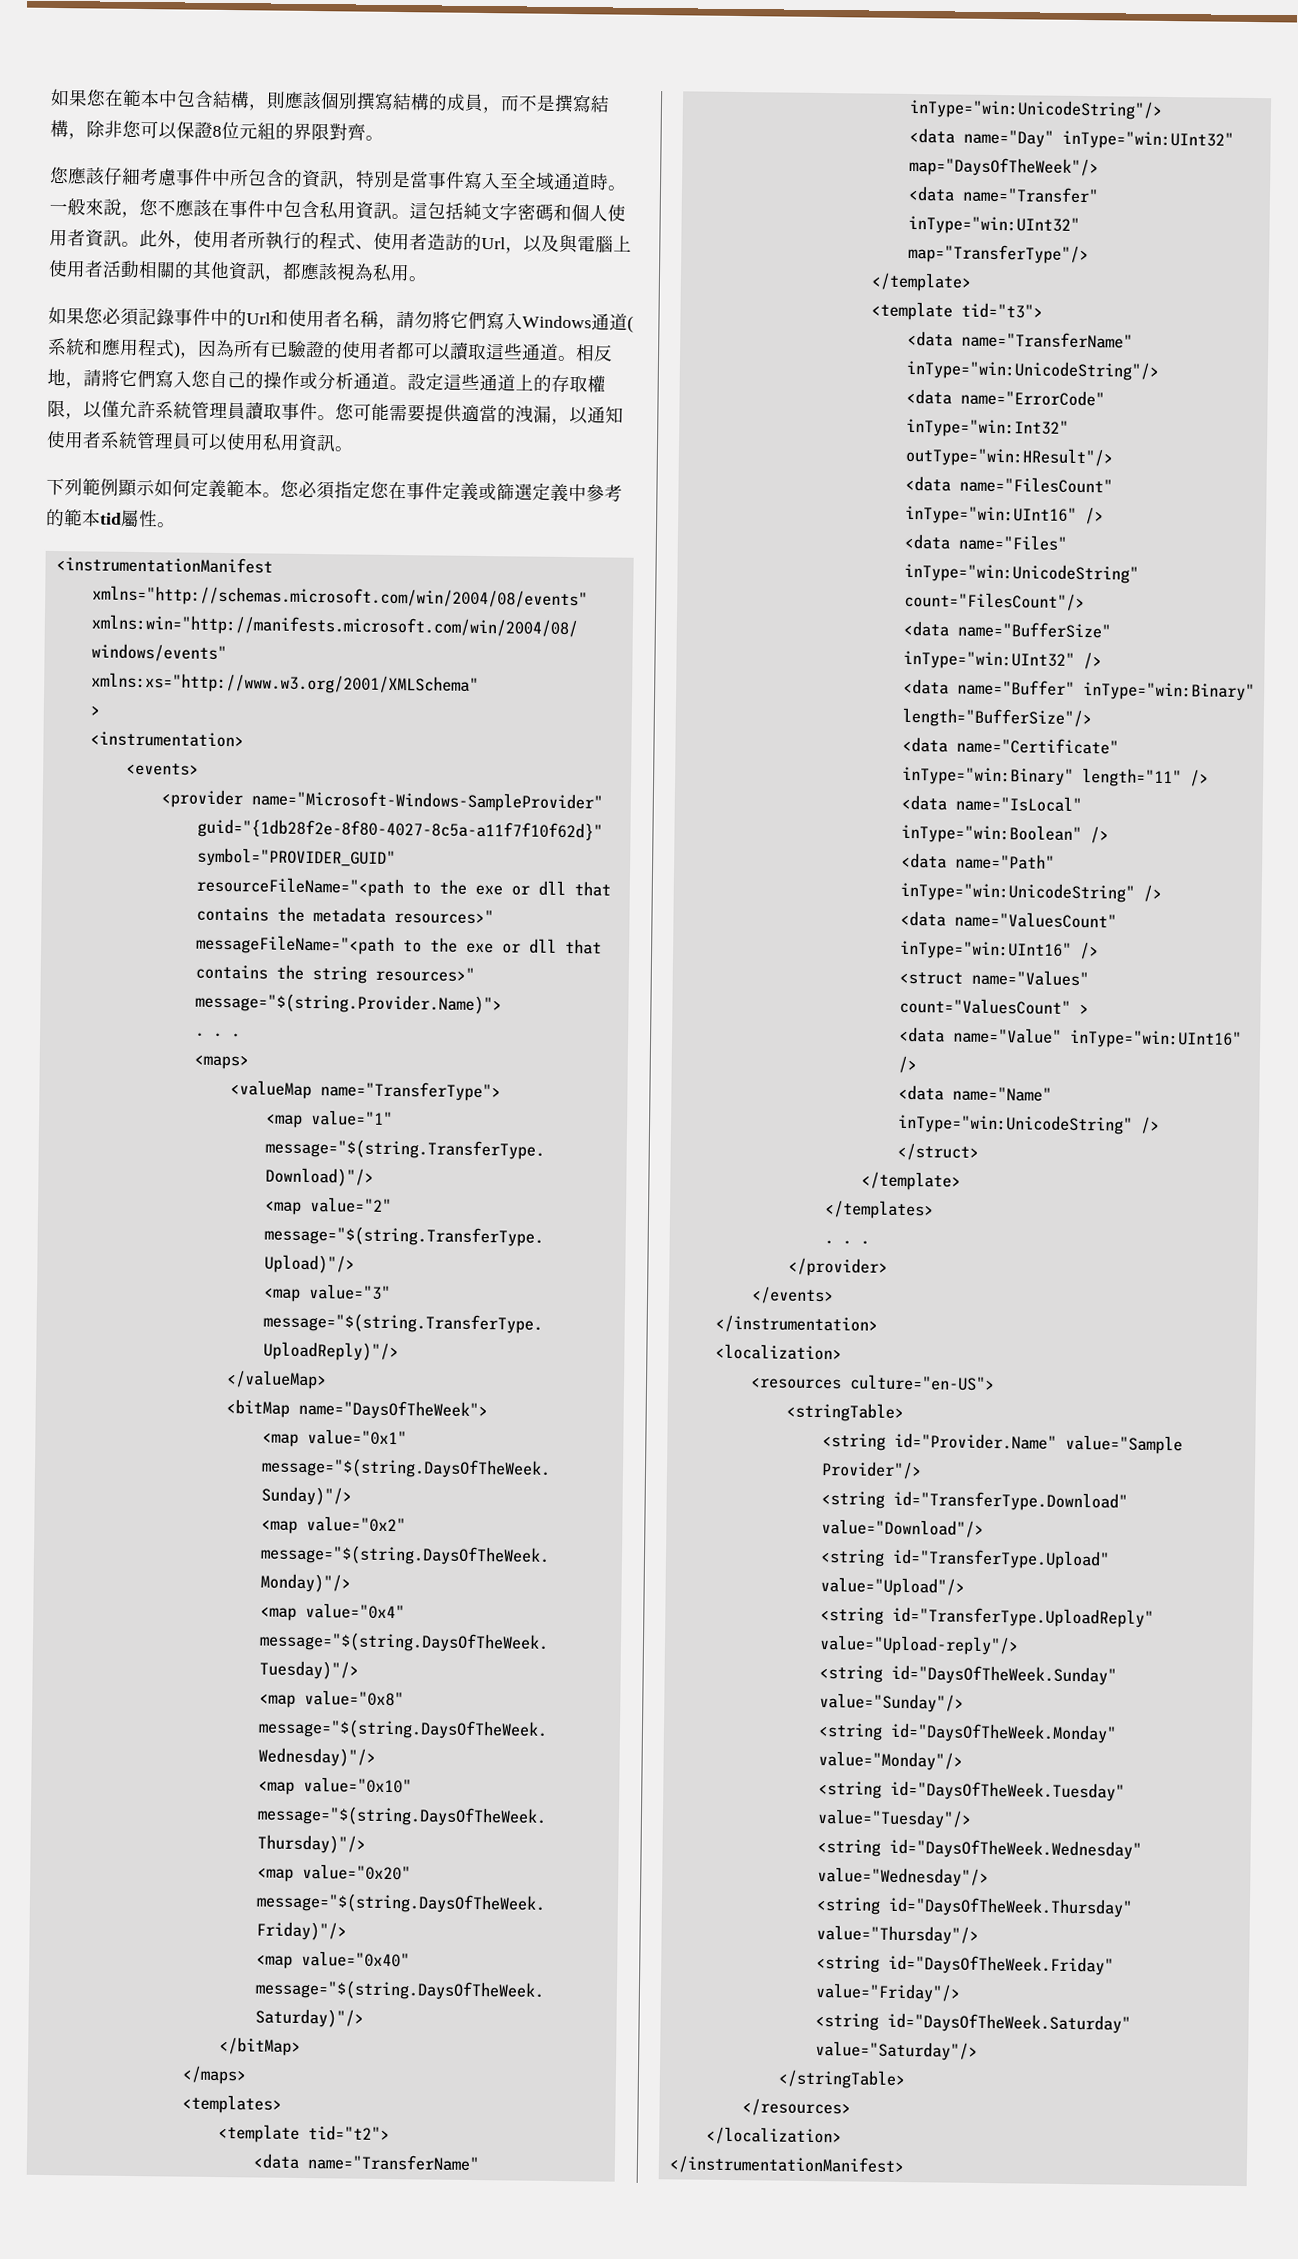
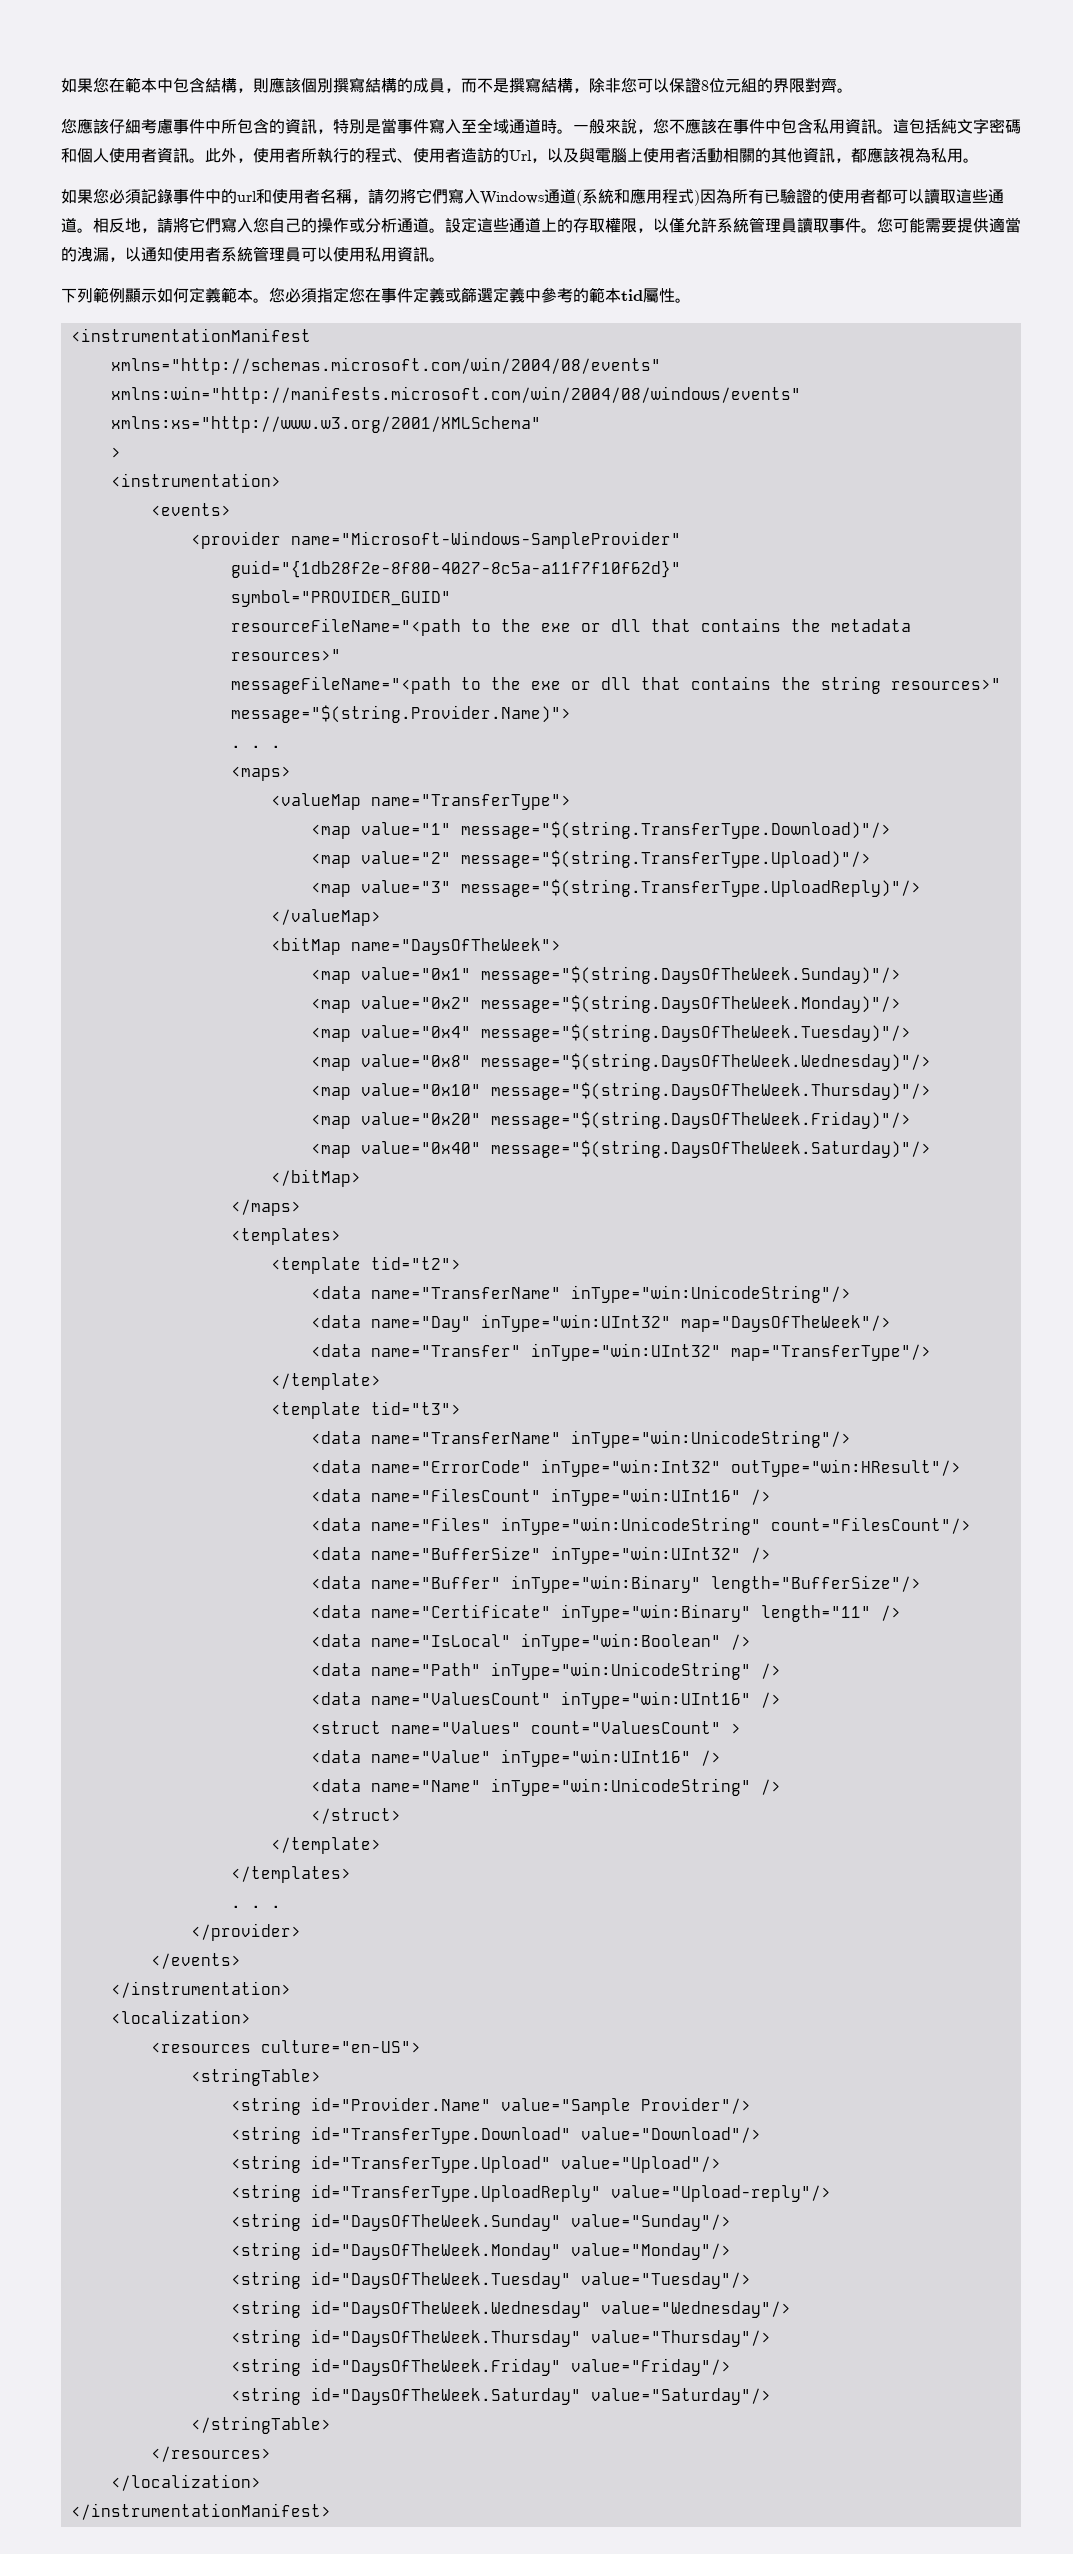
- 如果您必須記錄事件中的Url和使用者名稱，請勿將它們寫入Windows通道(系統和應用程式)，因為所有已驗證的使用者都可以讀取這些通道。
+ 如果您必須記錄事件中的url和使用者名稱，請勿將它們寫入Windows通道(系統和應用程式)因為所有已驗證的使用者都可以讀取這些通道。

